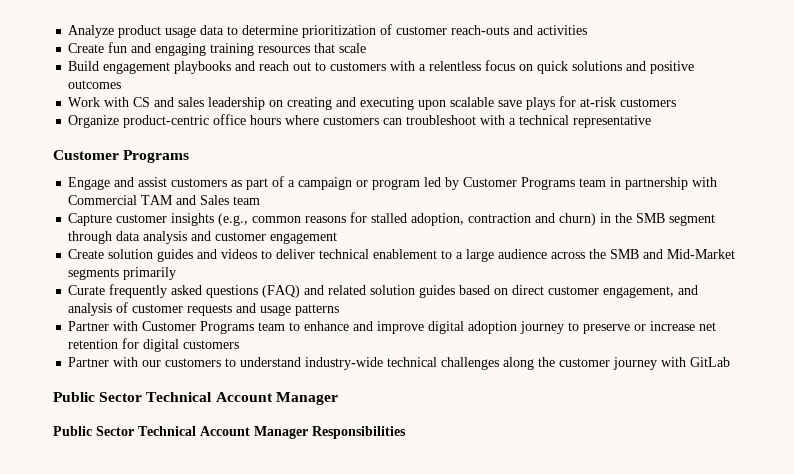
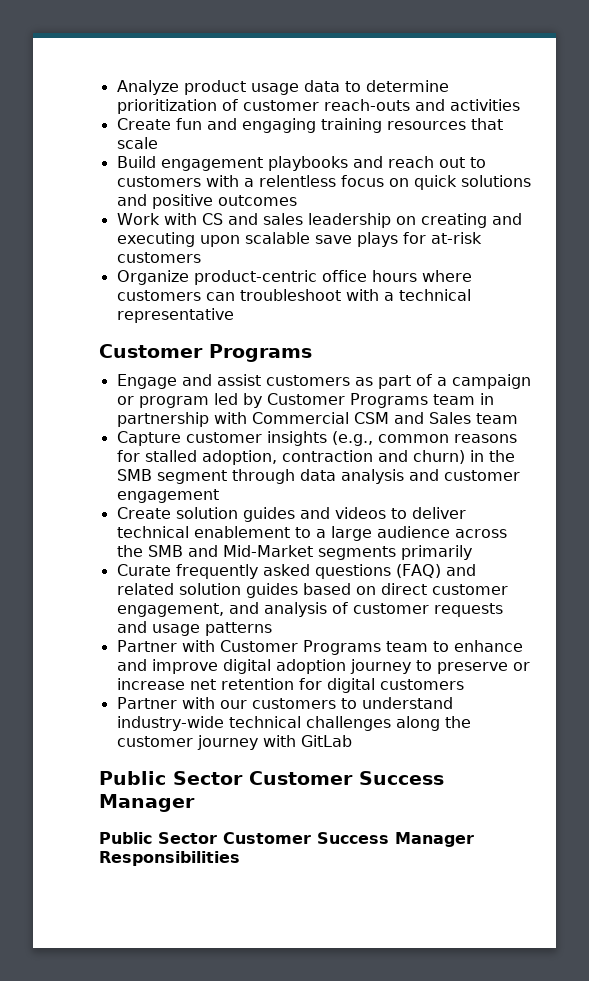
- Engage and assist customers as part of a campaign or program led by Customer Programs team in partnership with Commercial TAM and Sales team
+ Engage and assist customers as part of a campaign or program led by Customer Programs team in partnership with Commercial CSM and Sales team
  Partner with our customers to understand industry-wide technical challenges along the customer journey with GitLab
- Public Sector Technical Account Manager
+ Public Sector Customer Success Manager
- Public Sector Technical Account Manager Responsibilities
+ Public Sector Customer Success Manager Responsibilities

